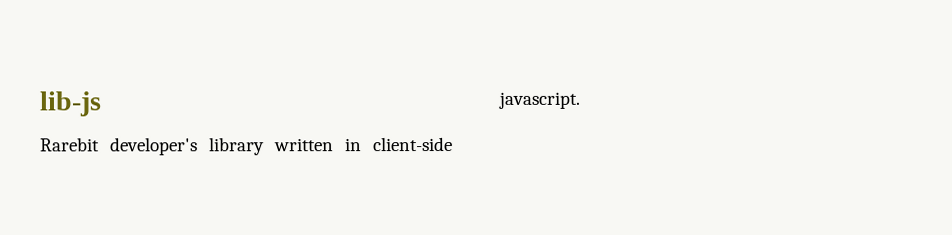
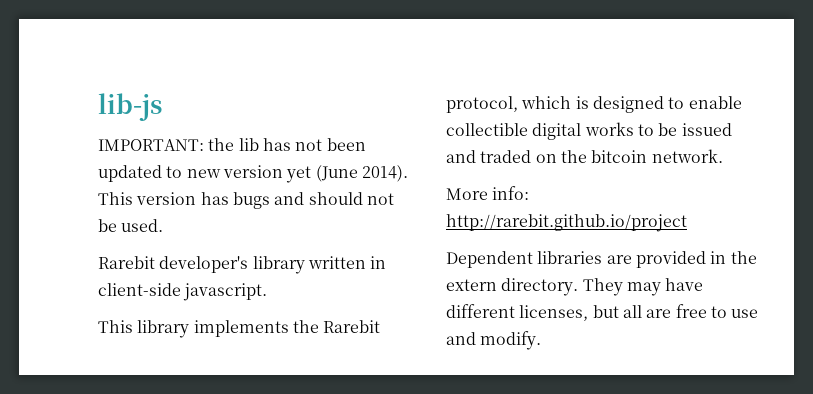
+ IMPORTANT: the lib has not been updated to new version yet (June 2014). This version has bugs and should not be used.
+ This library implements the Rarebit protocol, which is designed to enable collectible digital works to be issued and traded on the bitcoin network.
+ More info: http://rarebit.github.io/project
+ Dependent libraries are provided in the extern directory. They may have different licenses, but all are free to use and modify.

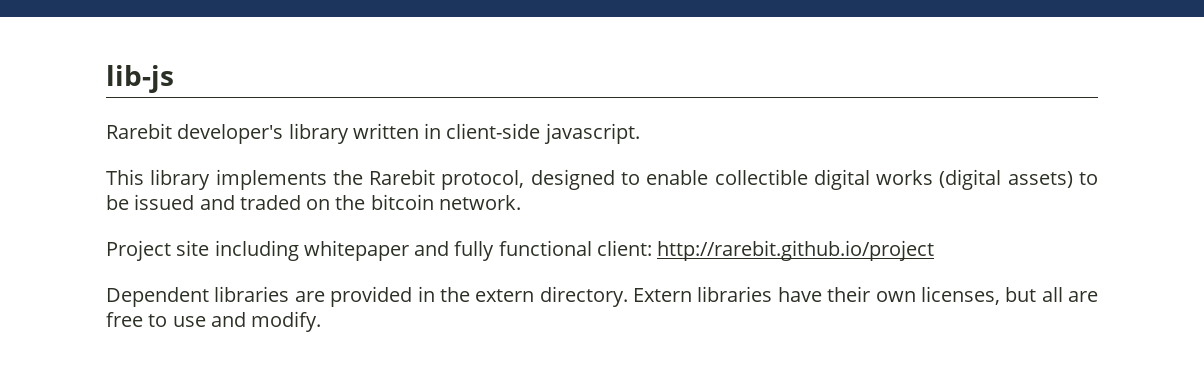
- IMPORTANT: the lib has not been updated to new version yet (June 2014). This version has bugs and should not be used.
- This library implements the Rarebit protocol, which is designed to enable collectible digital works to be issued and traded on the bitcoin network.
+ This library implements the Rarebit protocol, designed to enable collectible digital works (digital assets) to be issued and traded on the bitcoin network.
- More info: http://rarebit.github.io/project
+ Project site including whitepaper and fully functional client: http://rarebit.github.io/project
- They may have different licenses, but all are free to use and modify.
+ Extern libraries have their own licenses, but all are free to use and modify.

